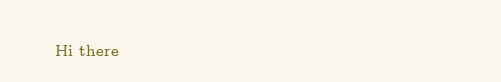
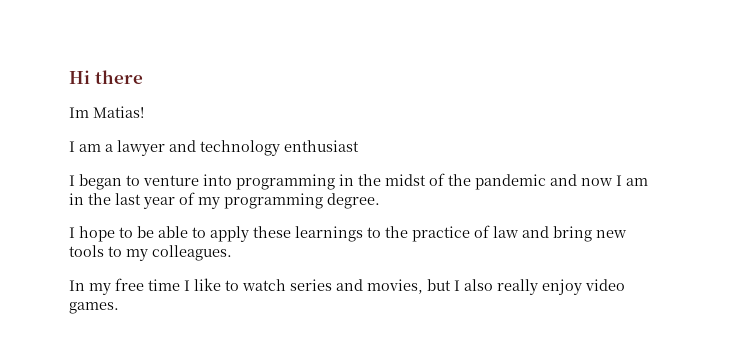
+ Im Matias!
+ I am a lawyer and technology enthusiast
+ I began to venture into programming in the midst of the pandemic and now I am in the last year of my programming degree.
+ I hope to be able to apply these learnings to the practice of law and bring new tools to my colleagues.
+ In my free time I like to watch series and movies, but I also really enjoy video games.

